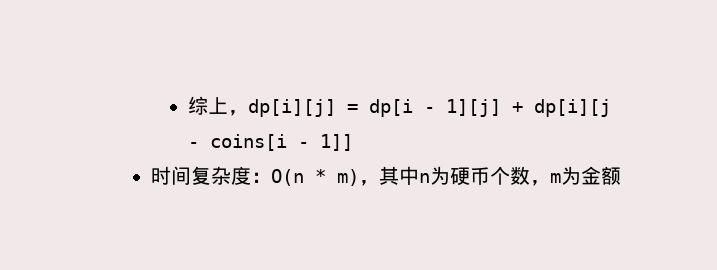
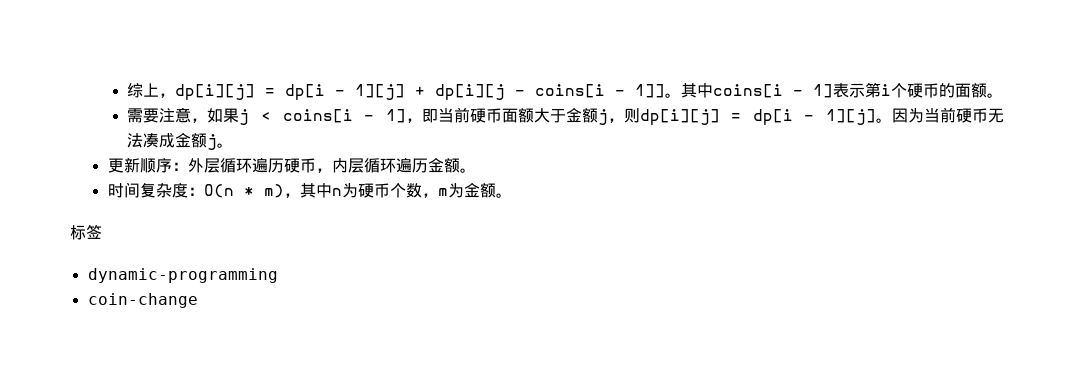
- 综上，dp[i][j] = dp[i - 1][j] + dp[i][j - coins[i - 1]]
+ 综上，dp[i][j] = dp[i - 1][j] + dp[i][j - coins[i - 1]]。其中coins[i - 1]表示第i个硬币的面额。
+ 需要注意，如果j < coins[i - 1]，即当前硬币面额大于金额j，则dp[i][j] = dp[i - 1][j]。因为当前硬币无法凑成金额j。
+ 更新顺序：外层循环遍历硬币，内层循环遍历金额。
- 时间复杂度：O(n * m)，其中n为硬币个数，m为金额
+ 时间复杂度：O(n * m)，其中n为硬币个数，m为金额。
+ 标签
+ dynamic-programming
+ coin-change

